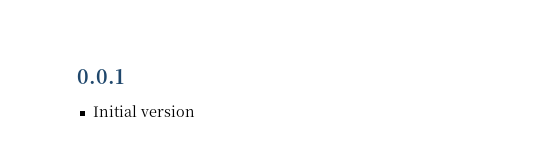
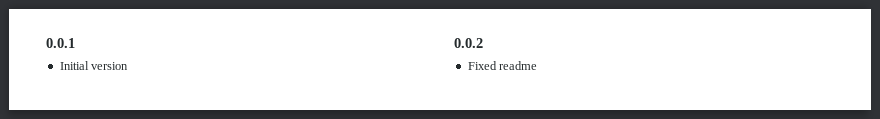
+ 0.0.2
+ Fixed readme

